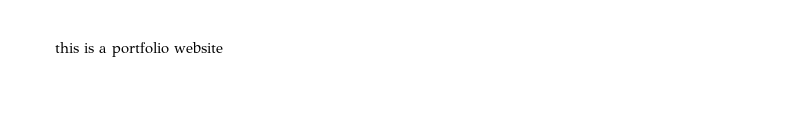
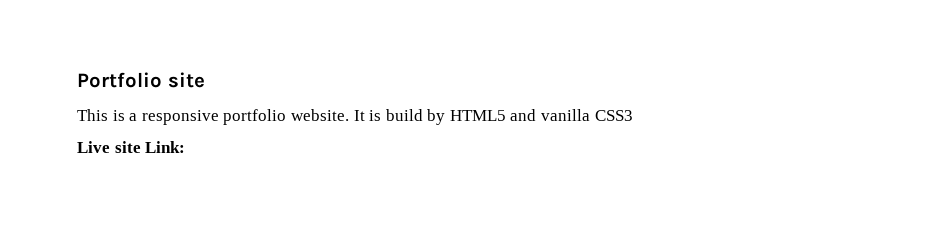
- this is a portfolio website
+ Portfolio site
+ This is a responsive portfolio website. It is build by HTML5 and vanilla CSS3
+ Live site Link:

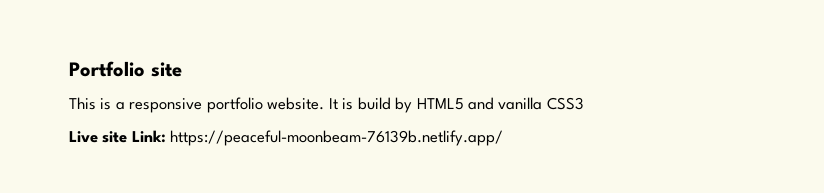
- Live site Link:
+ Live site Link: https://peaceful-moonbeam-76139b.netlify.app/

